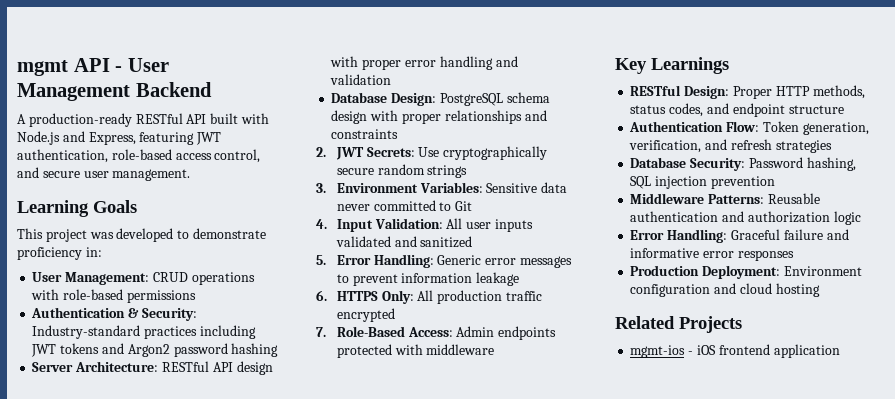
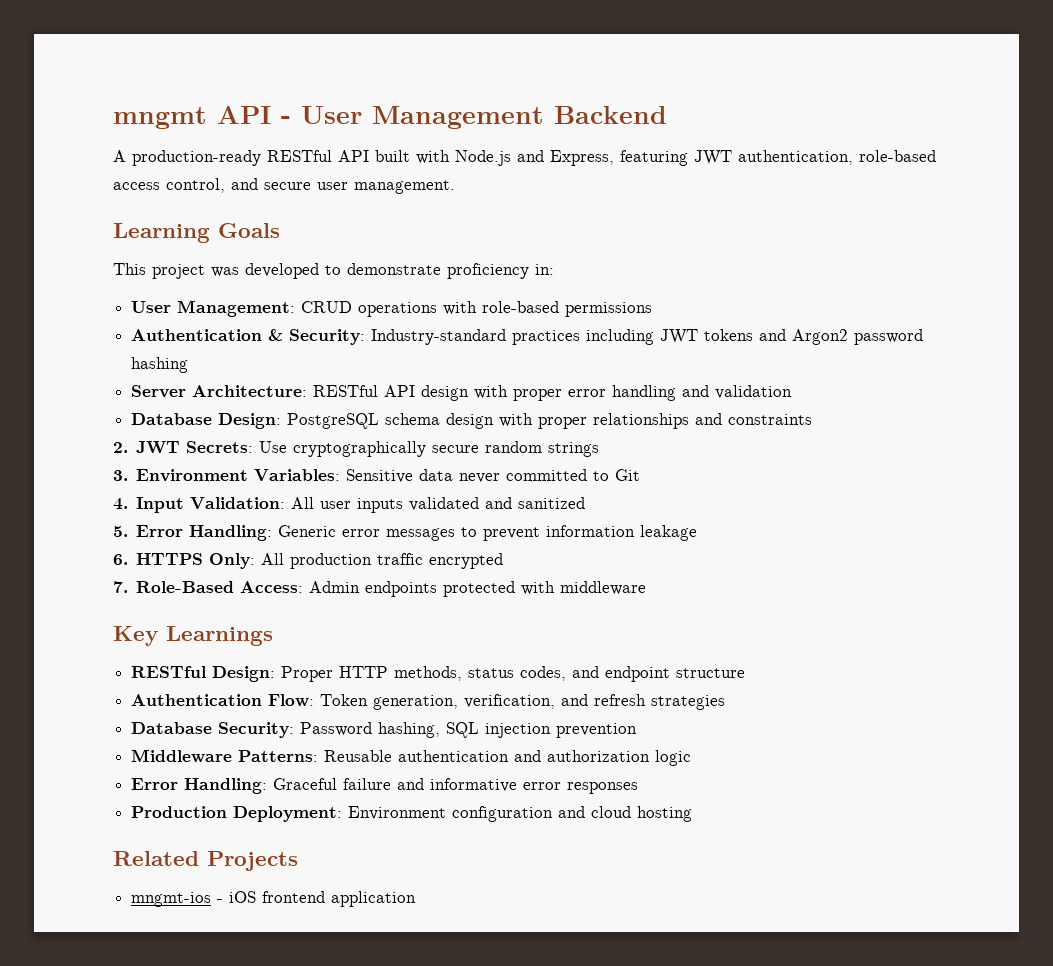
- mgmt API - User Management Backend
+ mngmt API - User Management Backend
- mgmt-ios - iOS frontend application
+ mngmt-ios - iOS frontend application

